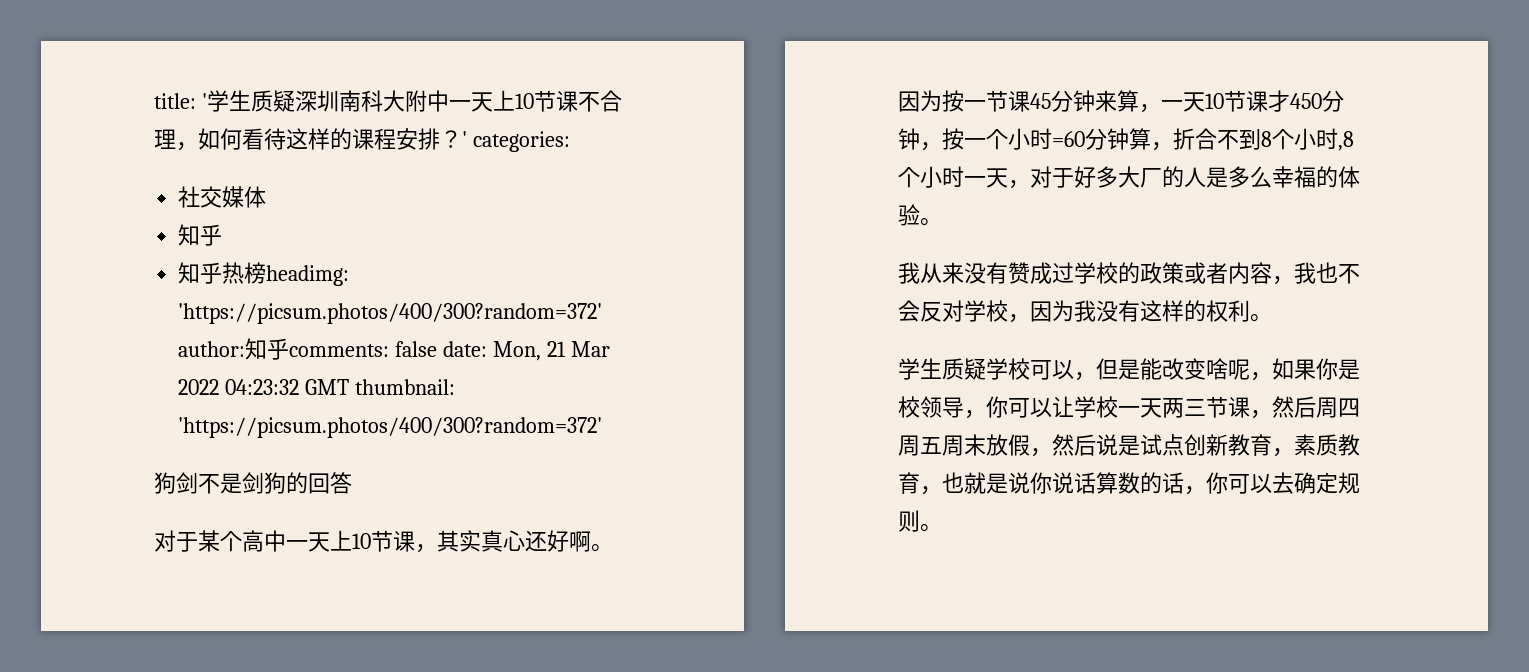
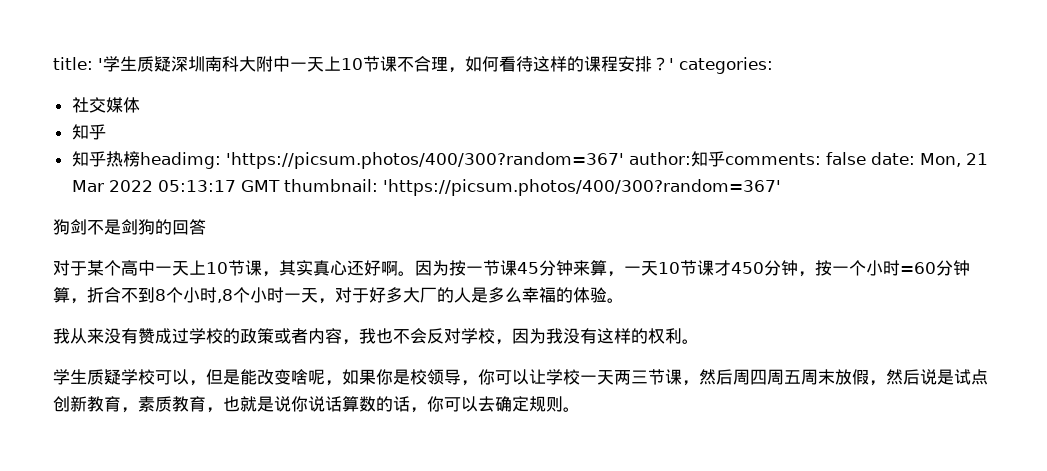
- 知乎热榜headimg: 'https://picsum.photos/400/300?random=372' author:知乎comments: false date: Mon, 21 Mar 2022 04:23:32 GMT thumbnail: 'https://picsum.photos/400/300?random=372'
+ 知乎热榜headimg: 'https://picsum.photos/400/300?random=367' author:知乎comments: false date: Mon, 21 Mar 2022 05:13:17 GMT thumbnail: 'https://picsum.photos/400/300?random=367'

